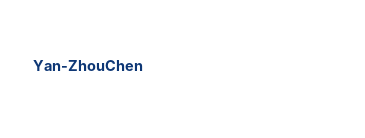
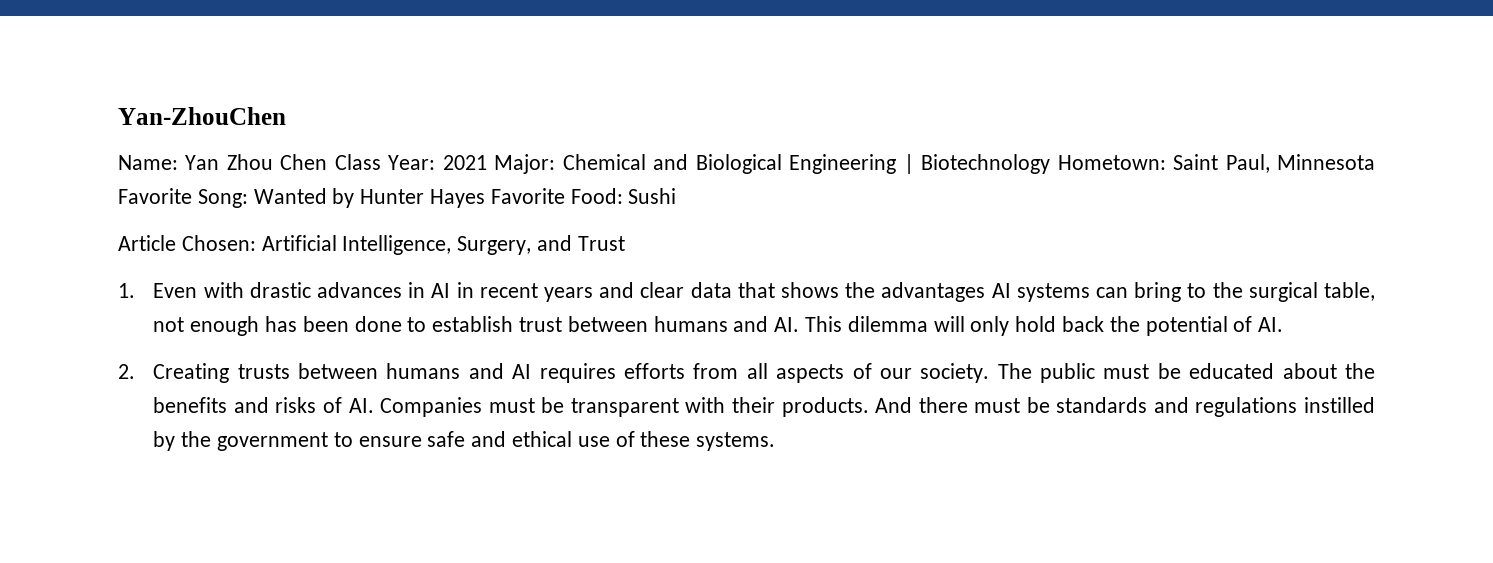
+ Name: Yan Zhou Chen Class Year: 2021 Major: Chemical and Biological Engineering | Biotechnology Hometown: Saint Paul, Minnesota Favorite Song: Wanted by Hunter Hayes Favorite Food: Sushi
+ Article Chosen: Artificial Intelligence, Surgery, and Trust
+ 1. Even with drastic advances in AI in recent years and clear data that shows the advantages AI systems can bring to the surgical table, not enough has been done to establish trust between humans and AI. This dilemma will only hold back the potential of AI.
+ 2. Creating trusts between humans and AI requires efforts from all aspects of our society. The public must be educated about the benefits and risks of AI. Companies must be transparent with their products. And there must be standards and regulations instilled by the government to ensure safe and ethical use of these systems.

